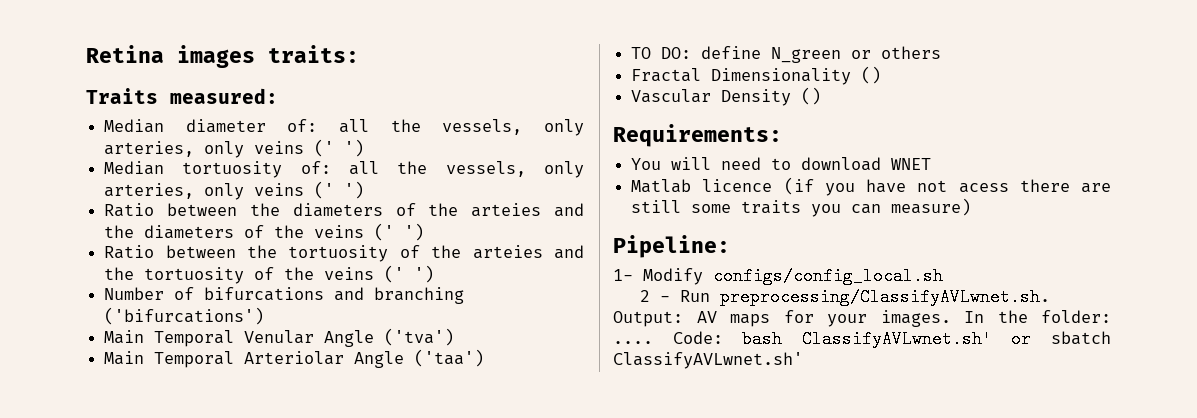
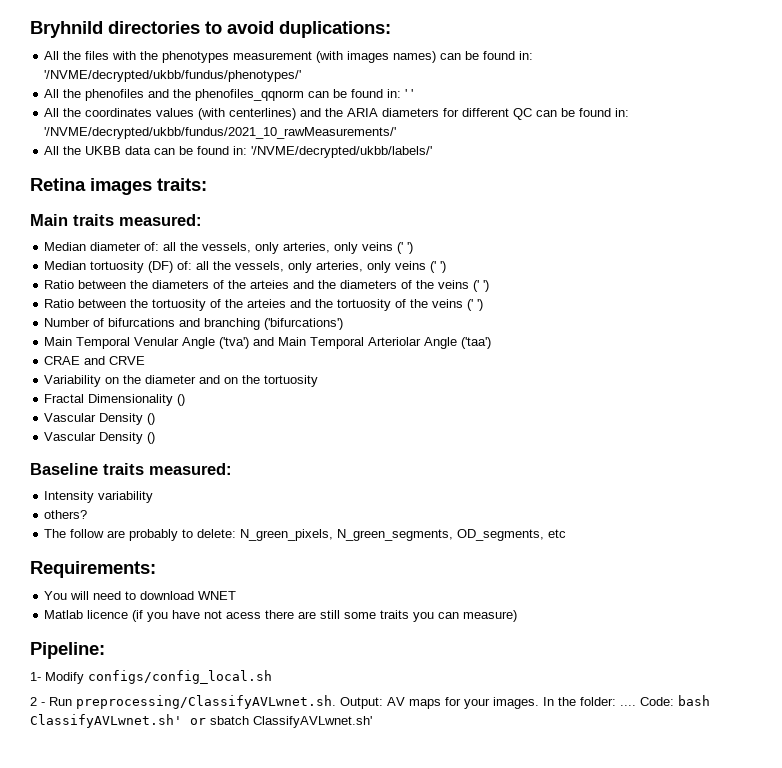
+ Bryhnild directories to avoid duplications:
+ All the files with the phenotypes measurement (with images names) can be found in: '/NVME/decrypted/ukbb/fundus/phenotypes/'
+ All the phenofiles and the phenofiles_qqnorm can be found in: ' '
+ All the coordinates values (with centerlines) and the ARIA diameters for different QC can be found in: '/NVME/decrypted/ukbb/fundus/2021_10_rawMeasurements/'
+ All the UKBB data can be found in: '/NVME/decrypted/ukbb/labels/'
- Traits measured:
+ Main traits measured:
- Median tortuosity of: all the vessels, only arteries, only veins (' ')
+ Median tortuosity (DF) of: all the vessels, only arteries, only veins (' ')
- Main Temporal Venular Angle ('tva')
- Main Temporal Arteriolar Angle ('taa')
+ Main Temporal Venular Angle ('tva') and Main Temporal Arteriolar Angle ('taa')
- TO DO: define N_green or others
+ CRAE and CRVE
+ Variability on the diameter and on the tortuosity
  Fractal Dimensionality ()
  Vascular Density ()
+ Vascular Density ()
+ Baseline traits measured:
+ Intensity variability
+ others?
+ The follow are probably to delete: N_green_pixels, N_green_segments, OD_segments, etc

